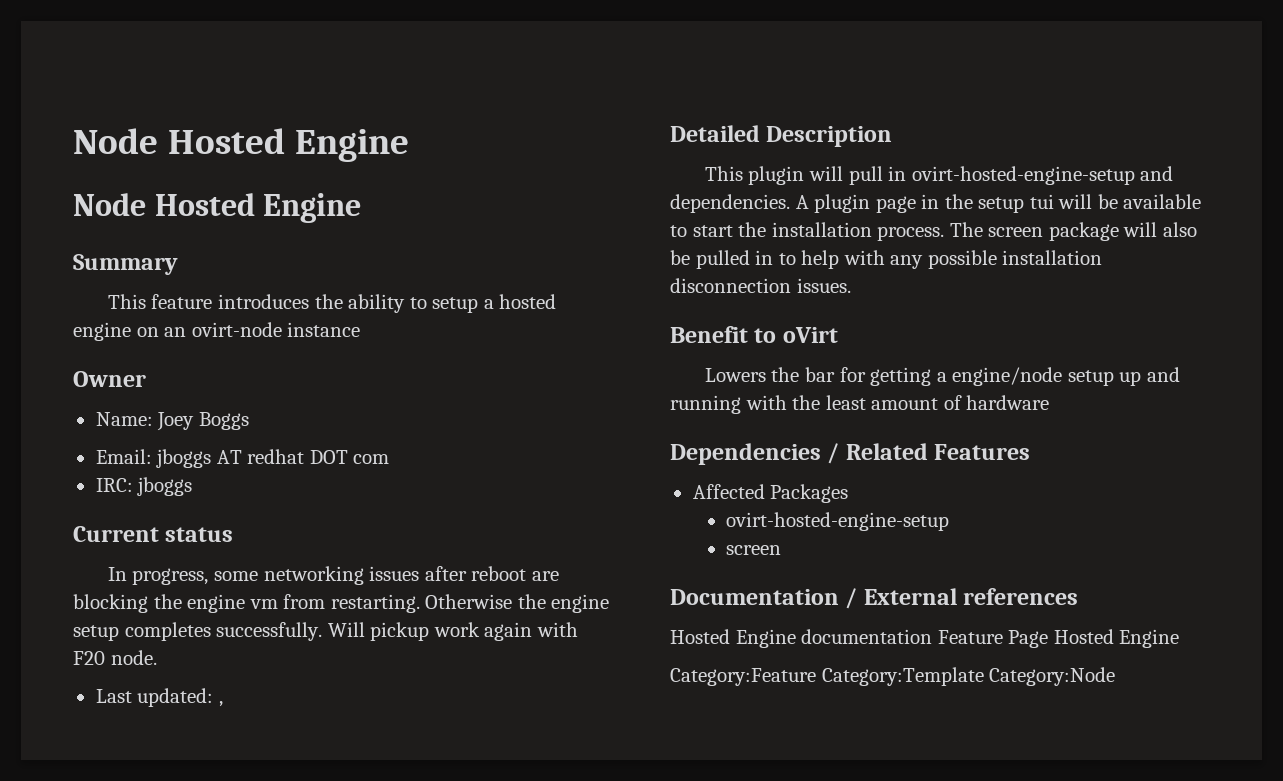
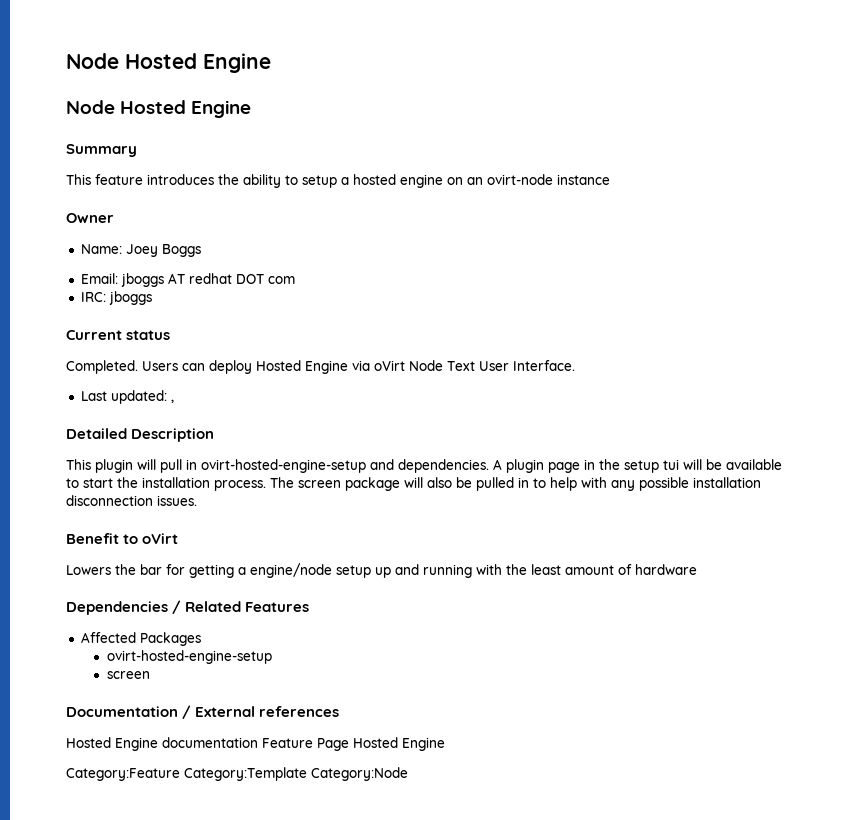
- In progress, some networking issues after reboot are blocking the engine vm from restarting. Otherwise the engine setup completes successfully. Will pickup work again with F20 node.
+ Completed. Users can deploy Hosted Engine via oVirt Node Text User Interface.

